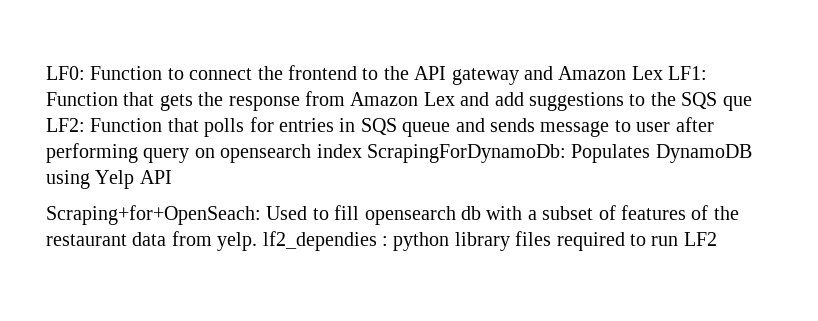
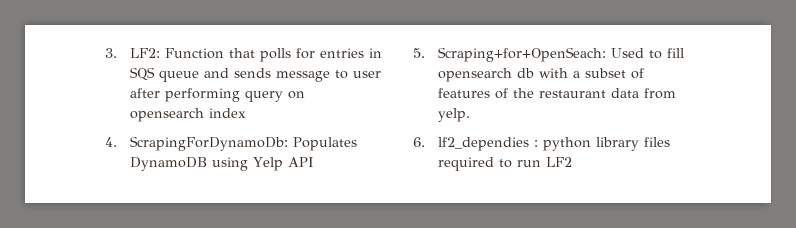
- LF0: Function to connect the frontend to the API gateway and Amazon Lex LF1: Function that gets the response from Amazon Lex and add suggestions to the SQS que LF2: Function that polls for entries in SQS queue and sends message to user after performing query on opensearch index ScrapingForDynamoDb: Populates DynamoDB using Yelp API
+ 3. LF2: Function that polls for entries in SQS queue and sends message to user after performing query on opensearch index
+ 4. ScrapingForDynamoDb: Populates DynamoDB using Yelp API
- Scraping+for+OpenSeach: Used to fill opensearch db with a subset of features of the restaurant data from yelp. lf2_dependies : python library files required to run LF2
+ 5. Scraping+for+OpenSeach: Used to fill opensearch db with a subset of features of the restaurant data from yelp.
+ 6. lf2_dependies : python library files required to run LF2

